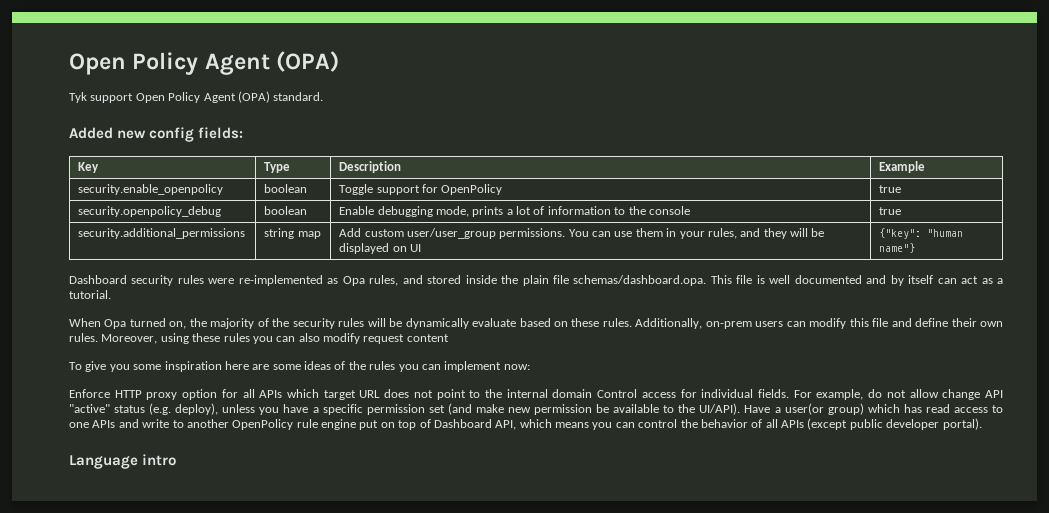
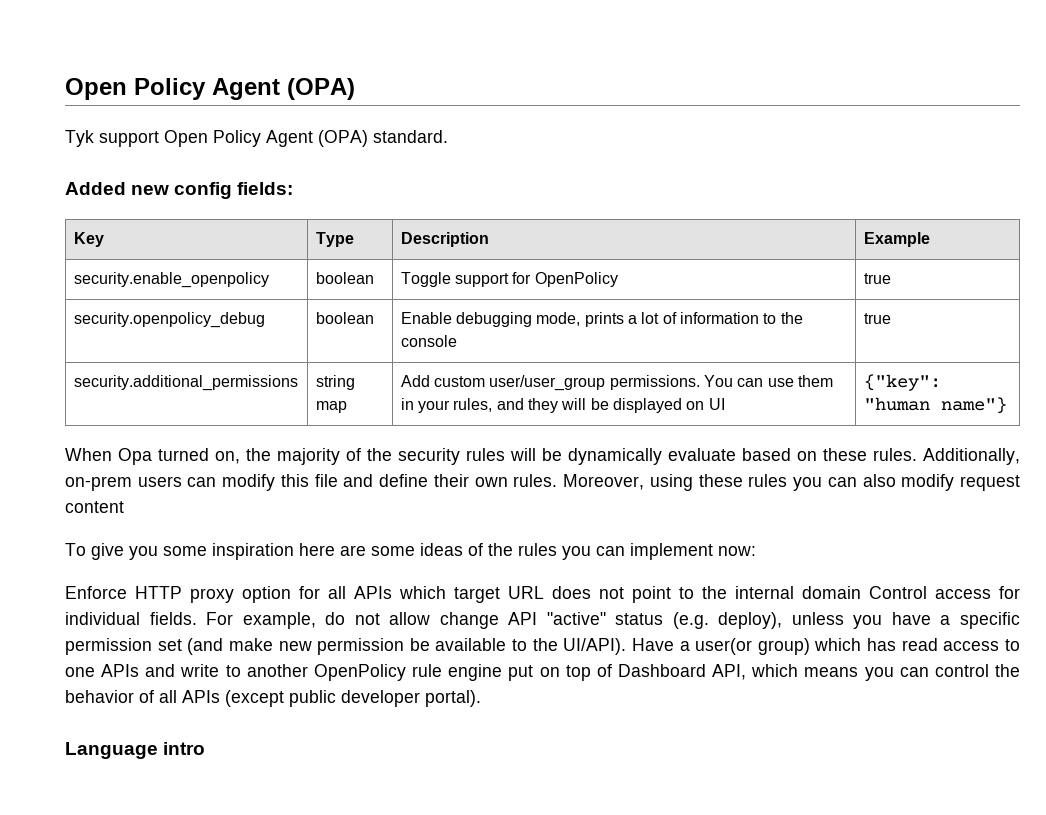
- Dashboard security rules were re-implemented as Opa rules, and stored inside the plain file schemas/dashboard.opa. This file is well documented and by itself can act as a tutorial.

